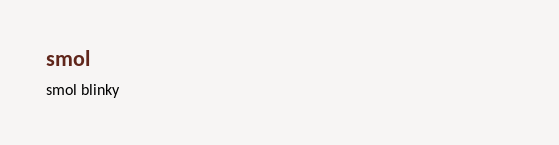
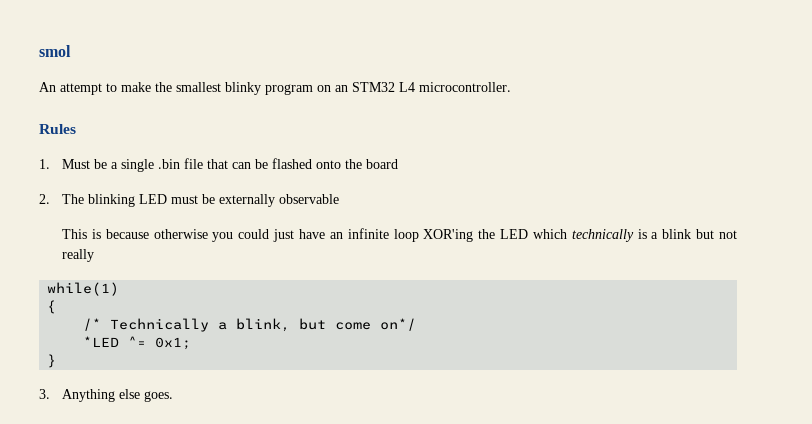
- smol blinky
+ An attempt to make the smallest blinky program on an STM32 L4 microcontroller.
+ Rules
+ 1. Must be a single .bin file that can be flashed onto the board
+ 2. The blinking LED must be externally observable
+ This is because otherwise you could just have an infinite loop XOR'ing the LED which technically is a blink but not really
+ while(1)
+ {
+ /* Technically a blink, but come on*/
+ *LED ^= 0x1;
+ }
+ 3. Anything else goes.

